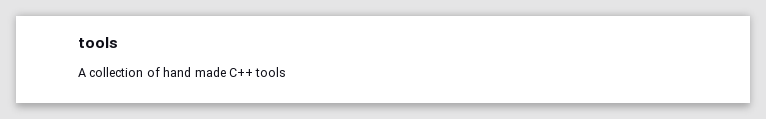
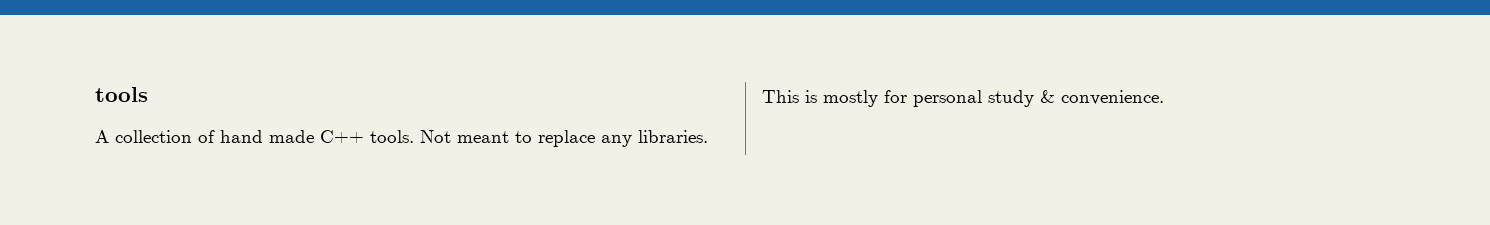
- A collection of hand made C++ tools
+ A collection of hand made C++ tools. Not meant to replace any libraries. This is mostly for personal study & convenience.

